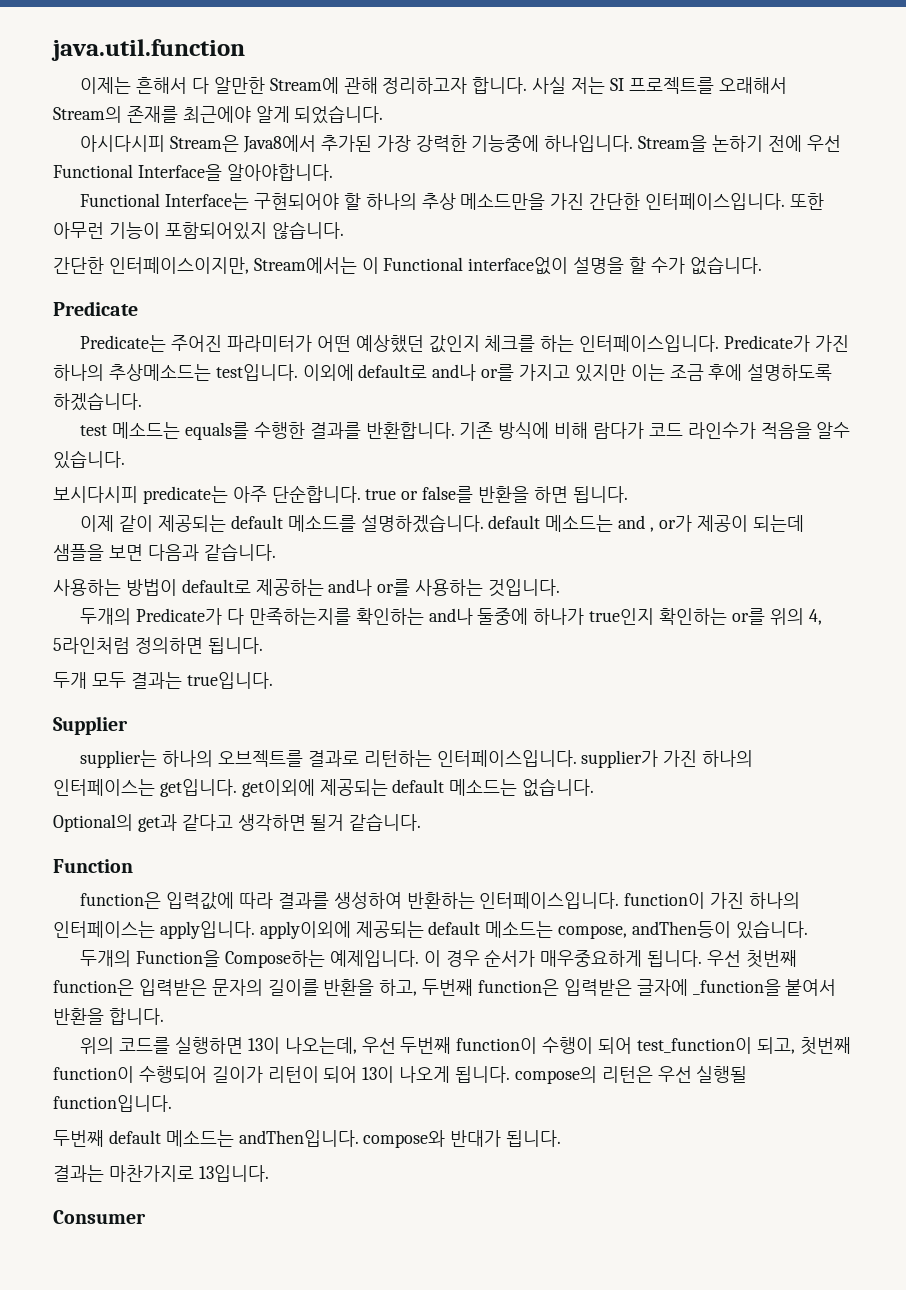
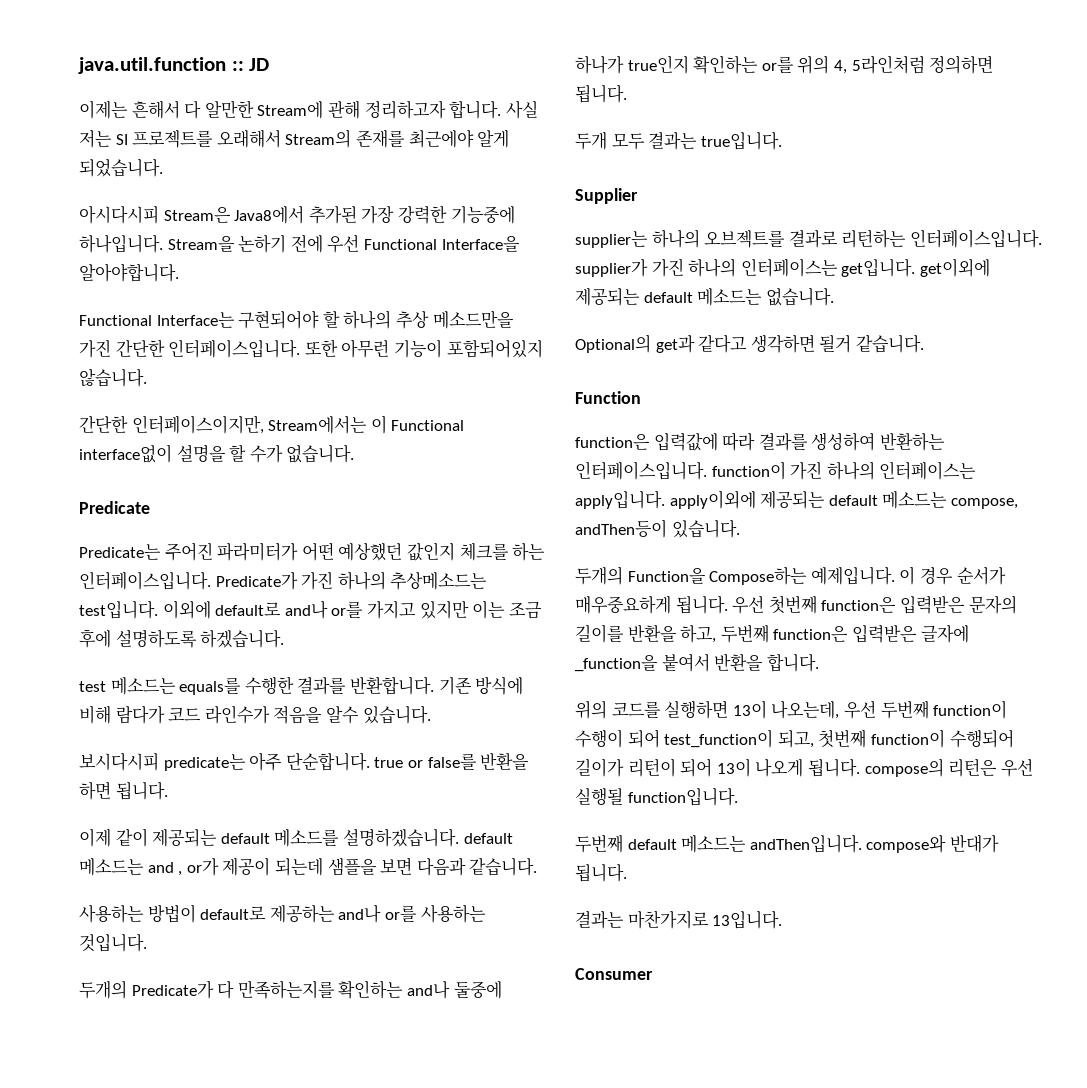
- java.util.function
+ java.util.function :: JD

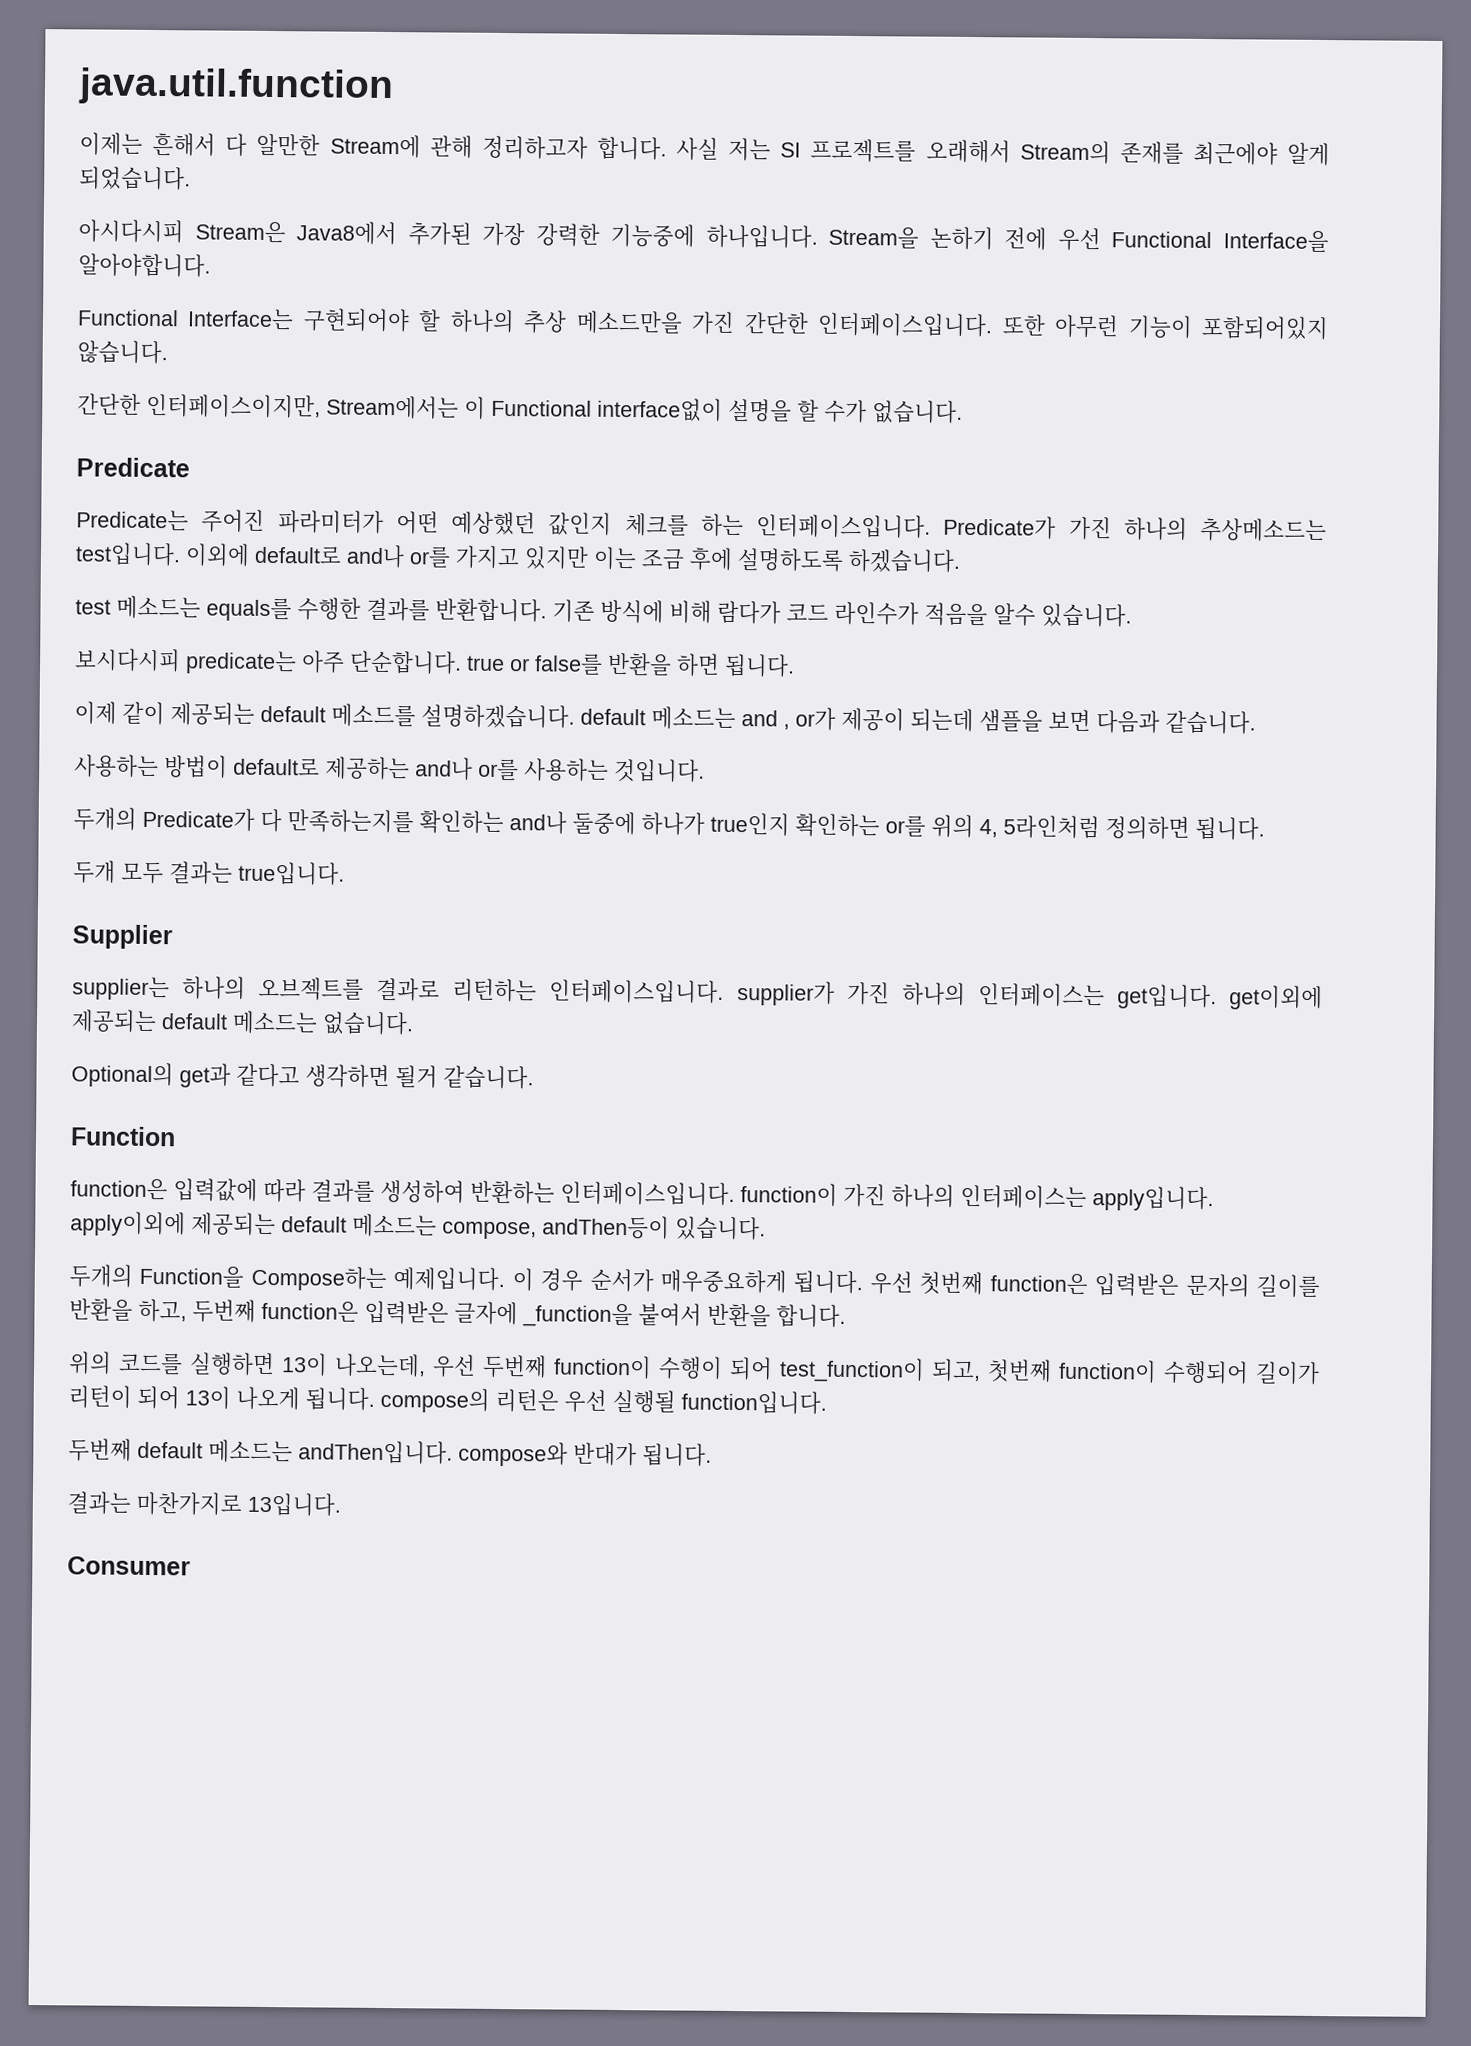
- java.util.function :: JD
+ java.util.function

